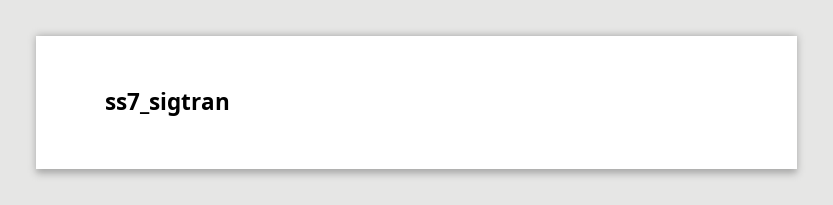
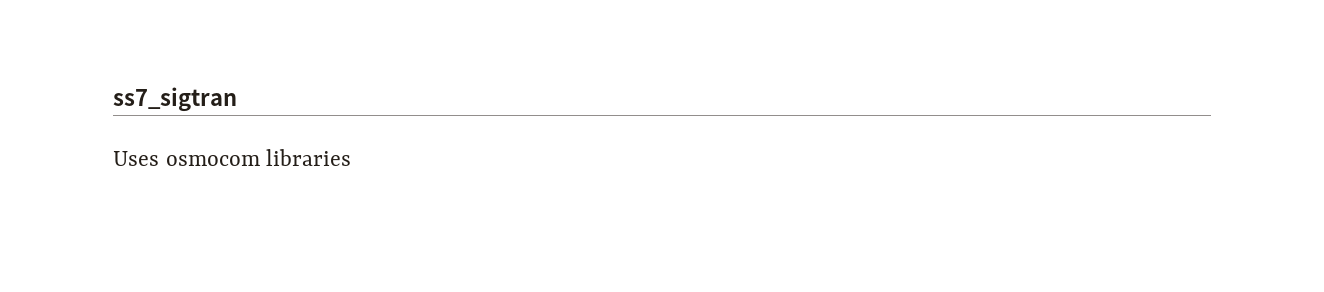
+ Uses osmocom libraries

